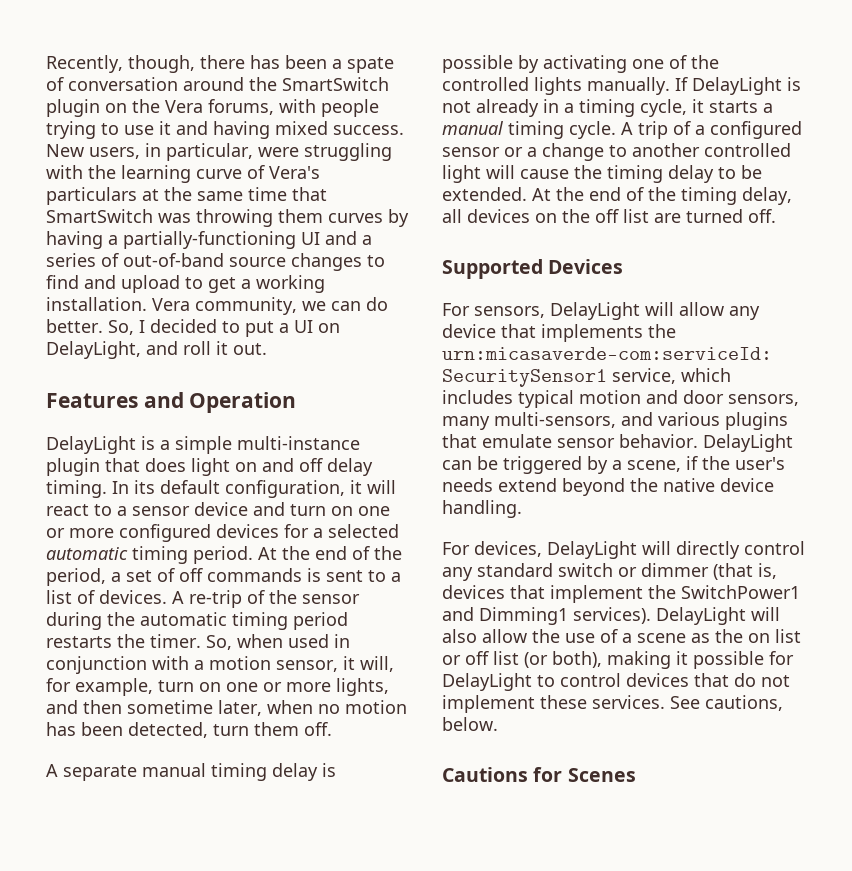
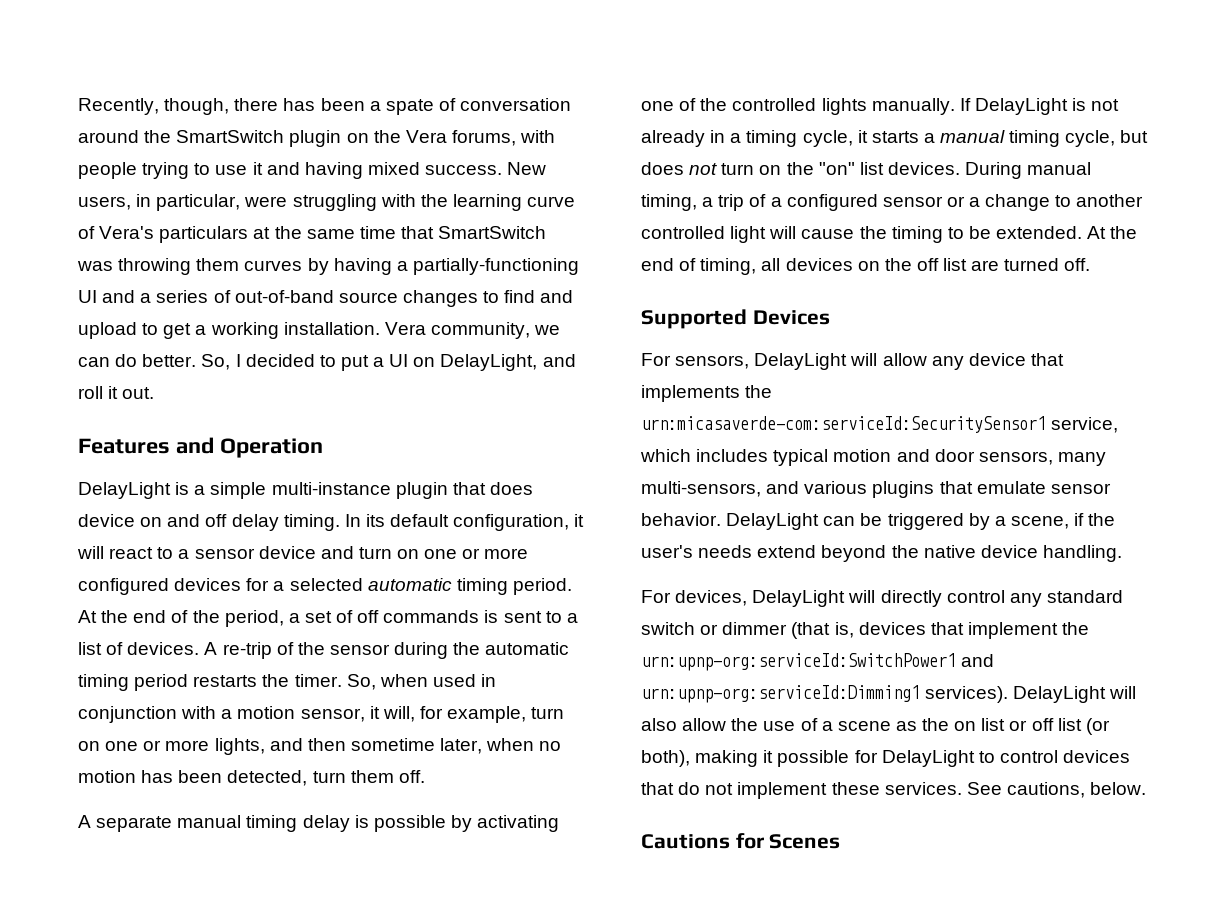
- DelayLight is a simple multi-instance plugin that does light on and off delay timing.
+ DelayLight is a simple multi-instance plugin that does device on and off delay timing.
- If DelayLight is not already in a timing cycle, it starts a manual timing cycle. A trip of a configured sensor or a change to another controlled light will cause the timing delay to be extended.
+ If DelayLight is not already in a timing cycle, it starts a manual timing cycle, but does not turn on the "on" list devices. During manual timing, a trip of a configured sensor or a change to another controlled light will cause the timing to be extended.
- At the end of the timing delay, all devices on the off list are turned off.
+ At the end of timing, all devices on the off list are turned off.
- For devices, DelayLight will directly control any standard switch or dimmer (that is, devices that implement the SwitchPower1 and Dimming1 services).
+ For devices, DelayLight will directly control any standard switch or dimmer (that is, devices that implement the urn:upnp-org:serviceId:SwitchPower1 and urn:upnp-org:serviceId:Dimming1 services).

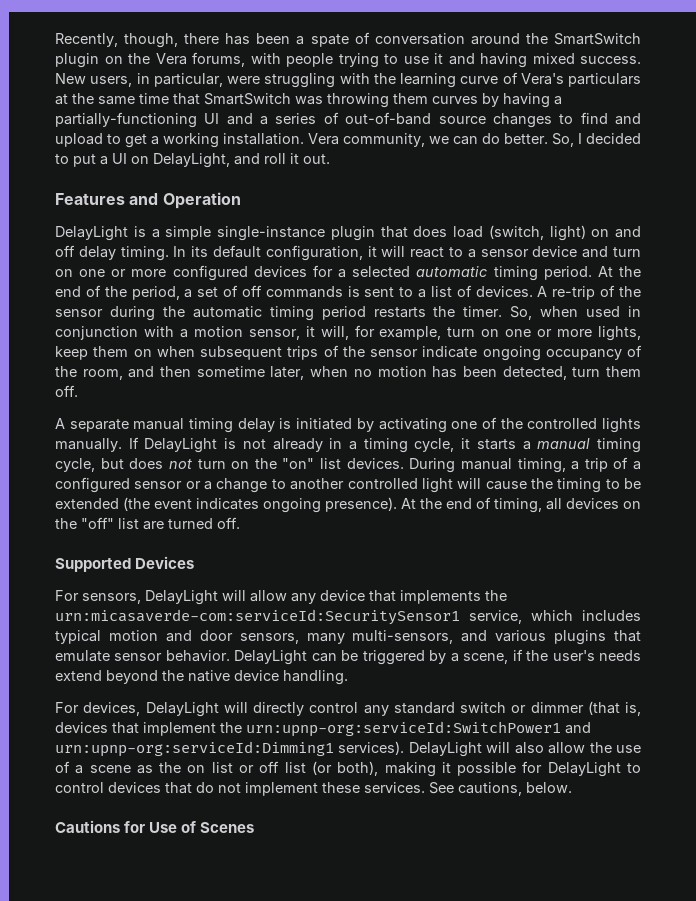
- DelayLight is a simple multi-instance plugin that does device on and off delay timing.
+ DelayLight is a simple single-instance plugin that does load (switch, light) on and off delay timing.
- So, when used in conjunction with a motion sensor, it will, for example, turn on one or more lights, and then sometime later, when no motion has been detected, turn them off.
+ So, when used in conjunction with a motion sensor, it will, for example, turn on one or more lights, keep them on when subsequent trips of the sensor indicate ongoing occupancy of the room, and then sometime later, when no motion has been detected, turn them off.
- A separate manual timing delay is possible by activating one of the controlled lights manually.
+ A separate manual timing delay is initiated by activating one of the controlled lights manually.
- During manual timing, a trip of a configured sensor or a change to another controlled light will cause the timing to be extended.
+ During manual timing, a trip of a configured sensor or a change to another controlled light will cause the timing to be extended (the event indicates ongoing presence).
- At the end of timing, all devices on the off list are turned off.
+ At the end of timing, all devices on the "off" list are turned off.
- Cautions for Scenes
+ Cautions for Use of Scenes

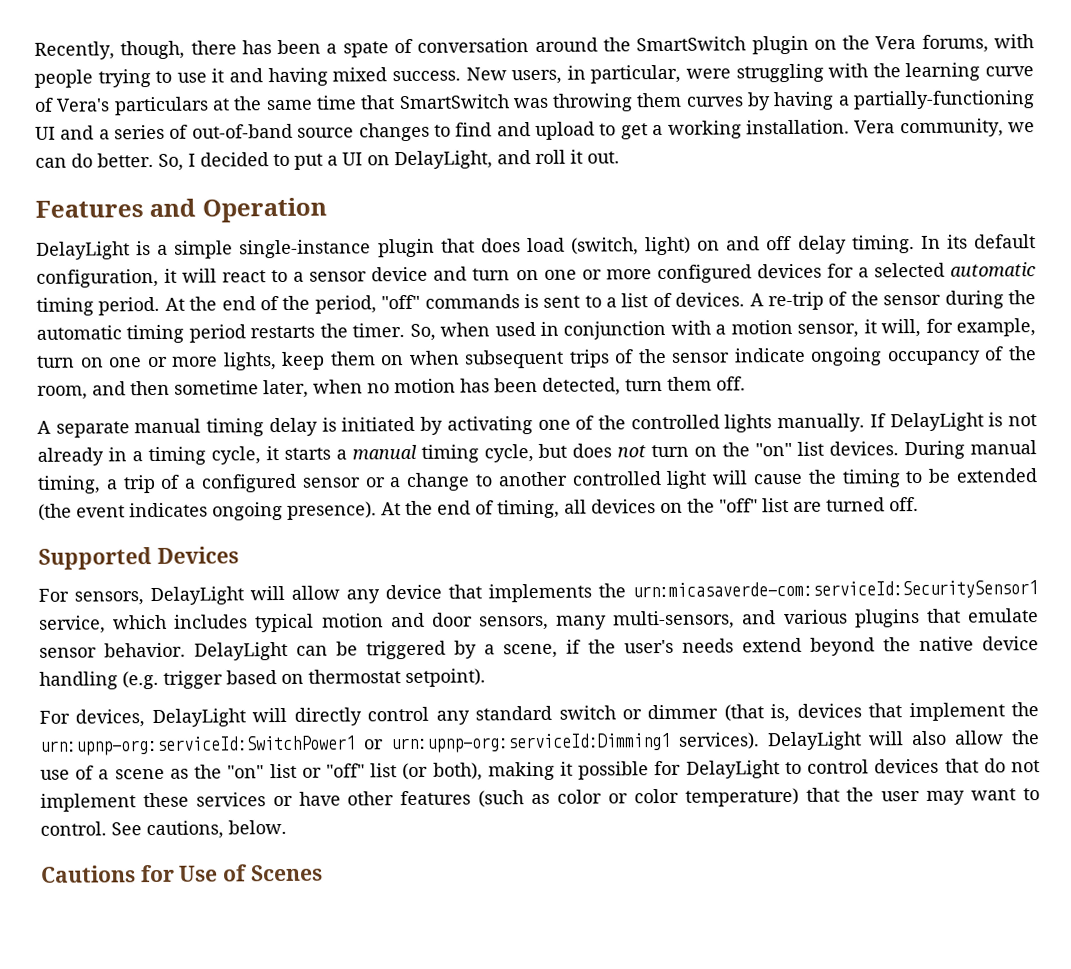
- At the end of the period, a set of off commands is sent to a list of devices.
+ At the end of the period, "off" commands is sent to a list of devices.
- DelayLight can be triggered by a scene, if the user's needs extend beyond the native device handling.
+ DelayLight can be triggered by a scene, if the user's needs extend beyond the native device handling (e.g. trigger based on thermostat setpoint).
- For devices, DelayLight will directly control any standard switch or dimmer (that is, devices that implement the urn:upnp-org:serviceId:SwitchPower1 and urn:upnp-org:serviceId:Dimming1 services).
+ For devices, DelayLight will directly control any standard switch or dimmer (that is, devices that implement the urn:upnp-org:serviceId:SwitchPower1 or urn:upnp-org:serviceId:Dimming1 services).
- DelayLight will also allow the use of a scene as the on list or off list (or both), making it possible for DelayLight to control devices that do not implement these services.
+ DelayLight will also allow the use of a scene as the "on" list or "off" list (or both), making it possible for DelayLight to control devices that do not implement these services or have other features (such as color or color temperature) that the user may want to control.

